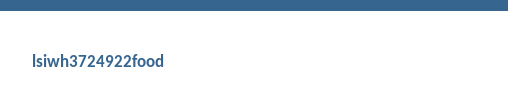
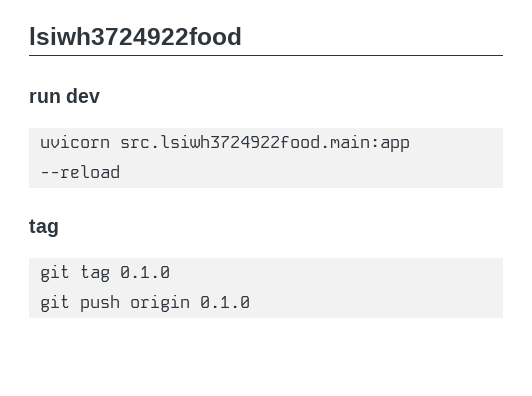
+ run dev
+ uvicorn src.lsiwh3724922food.main:app --reload
+ tag
+ git tag 0.1.0
+ git push origin 0.1.0

